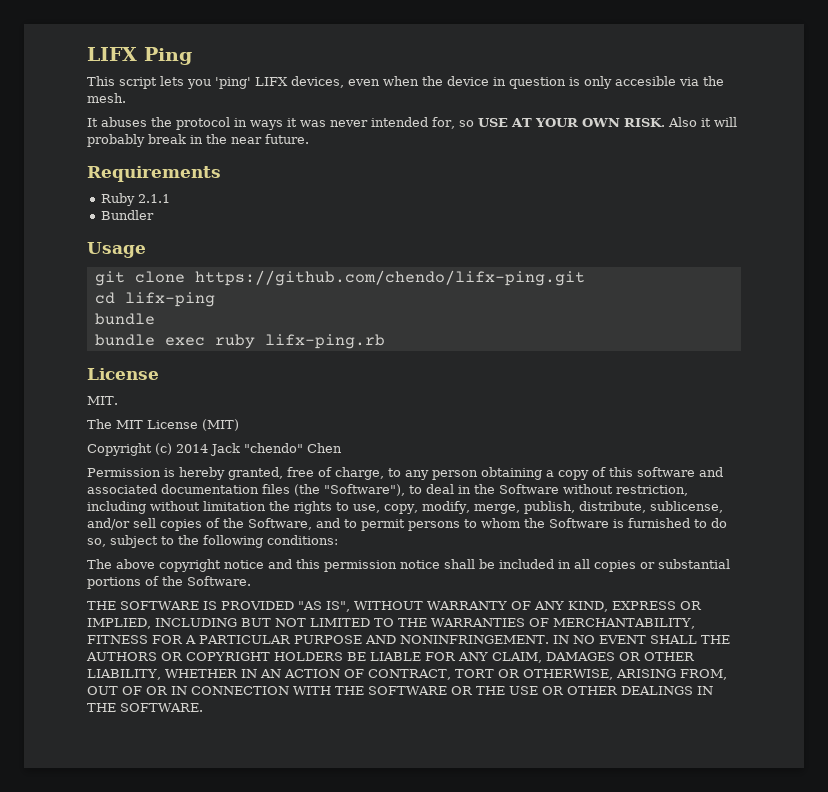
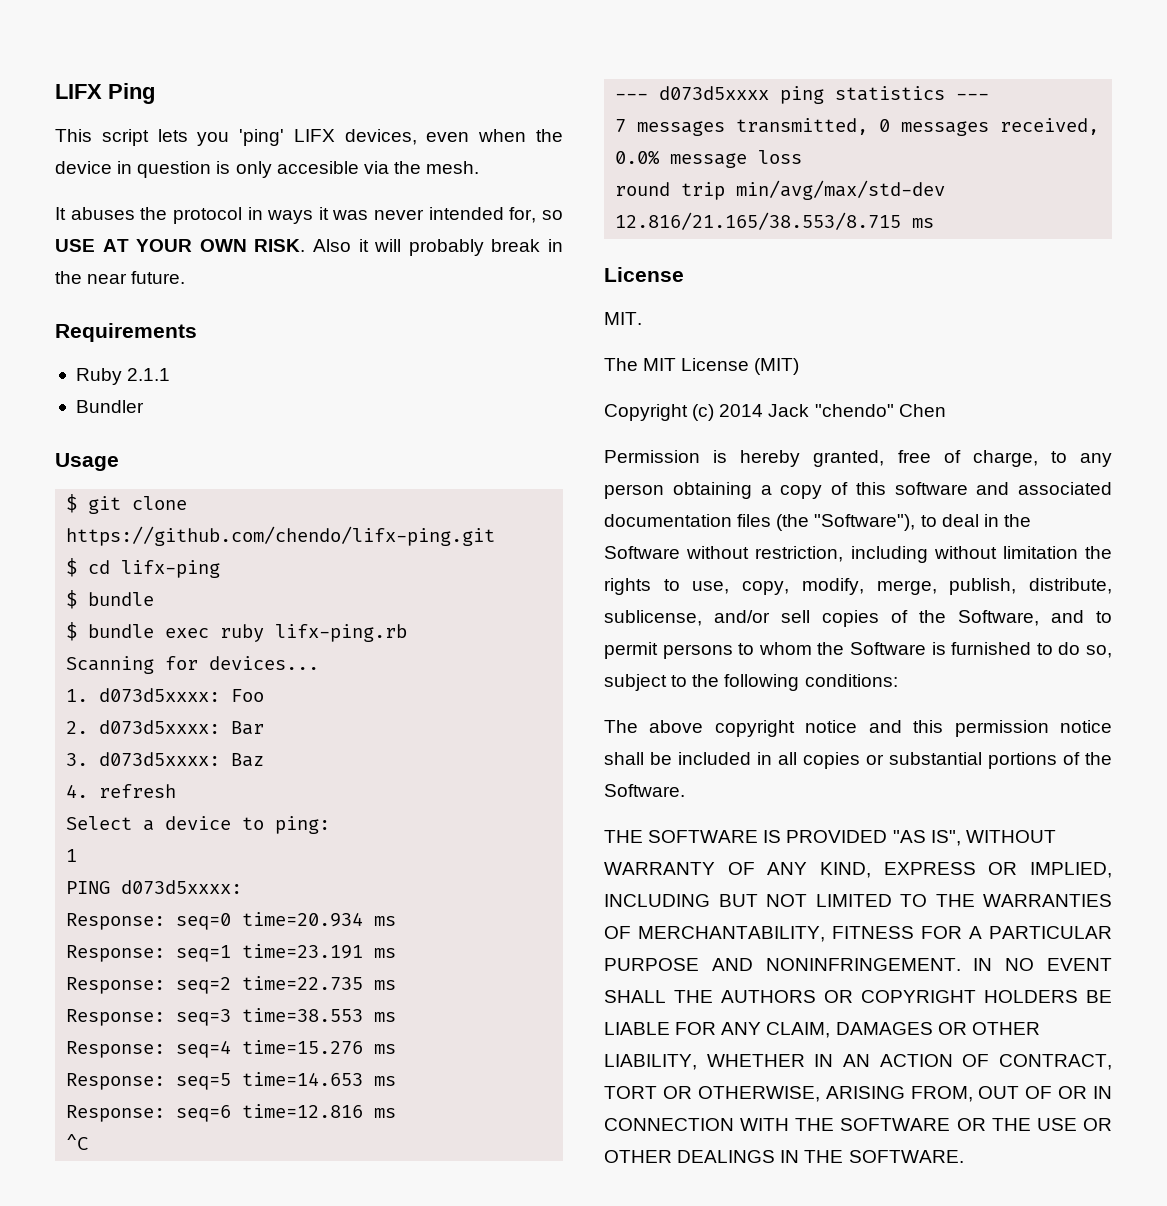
- git clone https://github.com/chendo/lifx-ping.git
+ $ git clone https://github.com/chendo/lifx-ping.git
- cd lifx-ping
- bundle
+ $ cd lifx-ping
+ $ bundle
- bundle exec ruby lifx-ping.rb
+ $ bundle exec ruby lifx-ping.rb
+ Scanning for devices...
+ 1. d073d5xxxx: Foo
+ 2. d073d5xxxx: Bar
+ 3. d073d5xxxx: Baz
+ 4. refresh
+ Select a device to ping:
+ 1
+ PING d073d5xxxx:
+ Response: seq=0 time=20.934 ms
+ Response: seq=1 time=23.191 ms
+ Response: seq=2 time=22.735 ms
+ Response: seq=3 time=38.553 ms
+ Response: seq=4 time=15.276 ms
+ Response: seq=5 time=14.653 ms
+ Response: seq=6 time=12.816 ms
+ ^C
+ --- d073d5xxxx ping statistics ---
+ 7 messages transmitted, 0 messages received, 0.0% message loss
+ round trip min/avg/max/std-dev 12.816/21.165/38.553/8.715 ms

